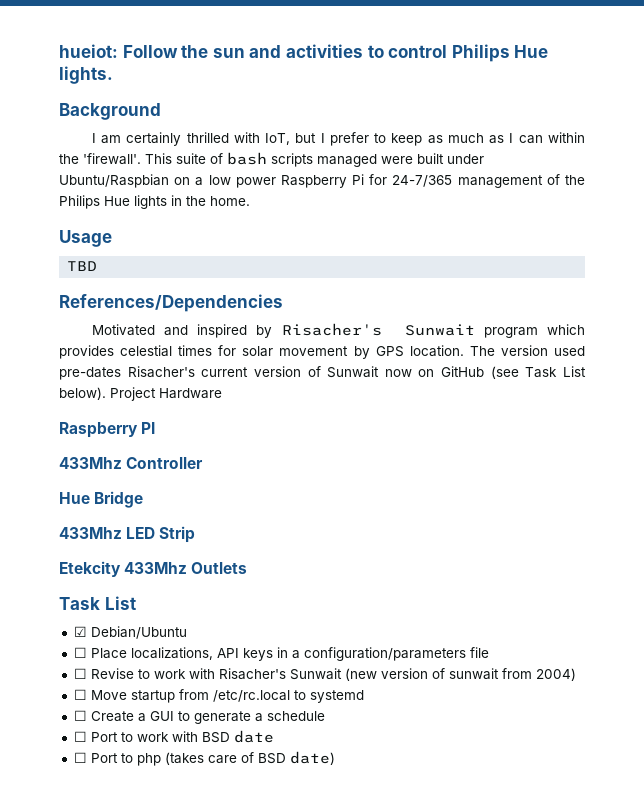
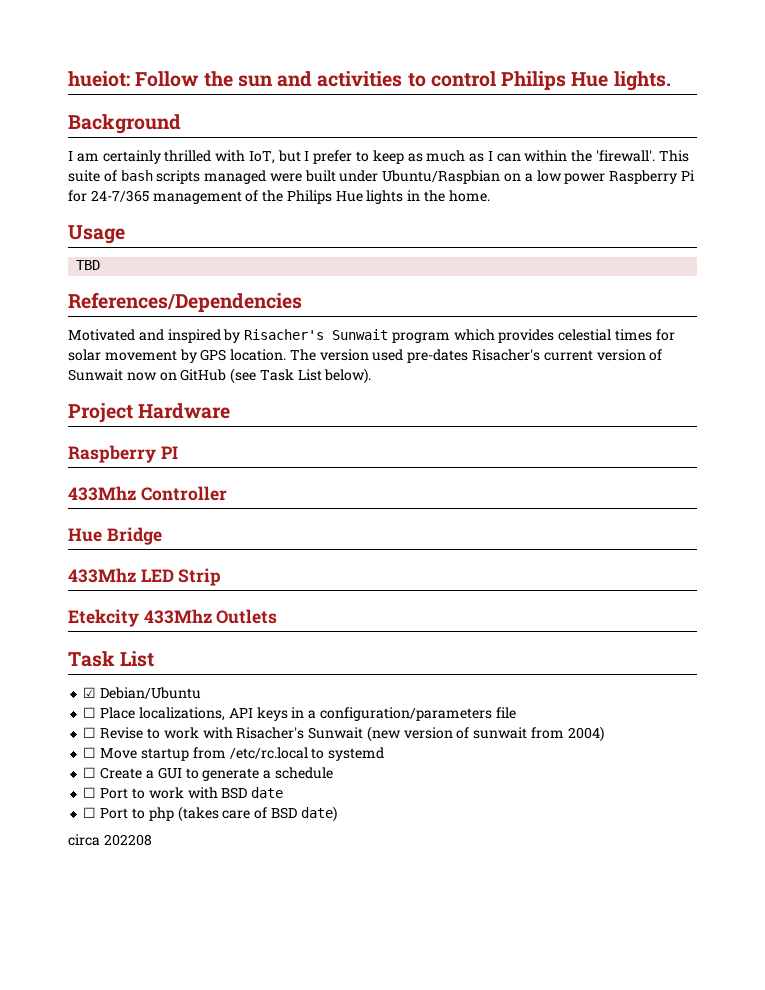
- The version used pre-dates Risacher's current version of Sunwait now on GitHub (see Task List below). Project Hardware
+ The version used pre-dates Risacher's current version of Sunwait now on GitHub (see Task List below).
+ Project Hardware
+ circa 202208

